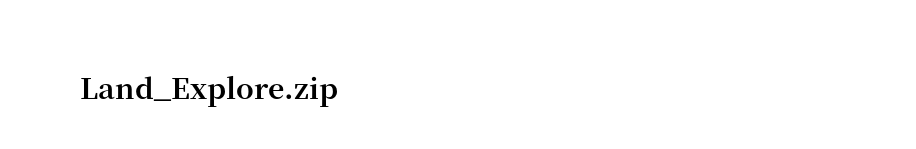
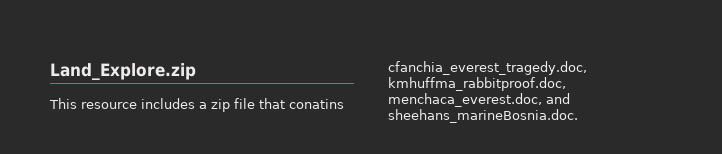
+ This resource includes a zip file that conatins cfanchia_everest_tragedy.doc, kmhuffma_rabbitproof.doc, menchaca_everest.doc, and sheehans_marineBosnia.doc.

